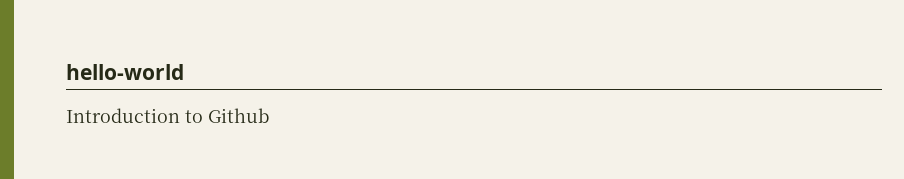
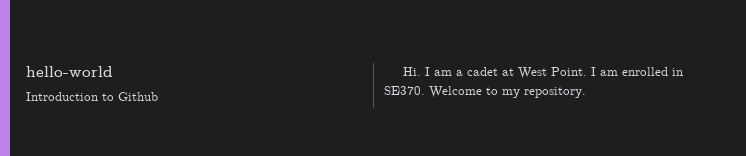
+ Hi. I am a cadet at West Point. I am enrolled in SE370. Welcome to my repository.

